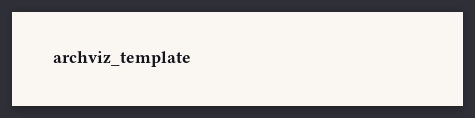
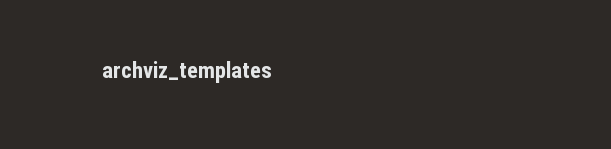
- archviz_template
+ archviz_templates

